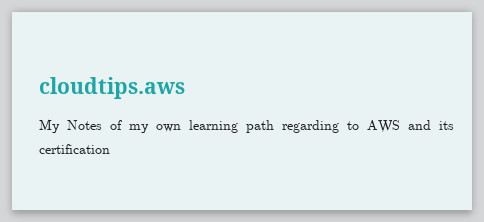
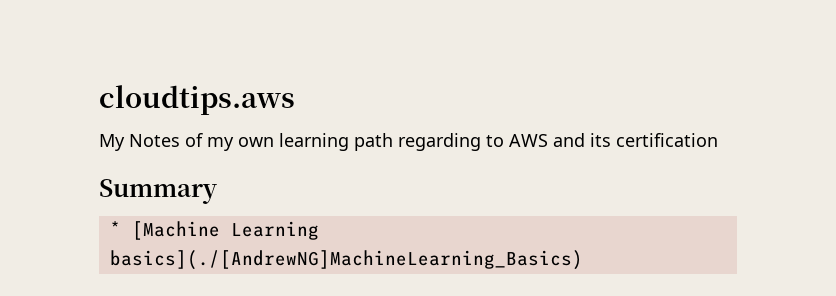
+ Summary
+ * [Machine Learning basics](./[AndrewNG]MachineLearning_Basics)

